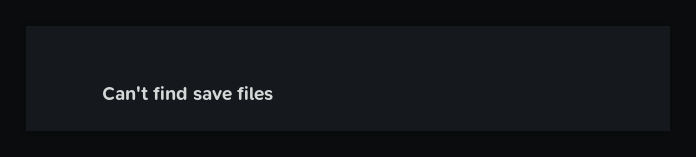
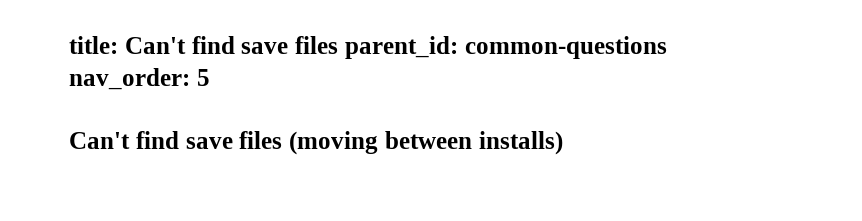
- Can't find save files
+ title: Can't find save files parent_id: common-questions nav_order: 5
+ Can't find save files (moving between installs)

